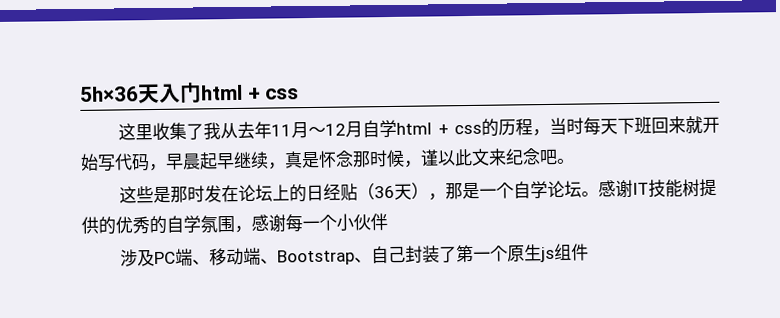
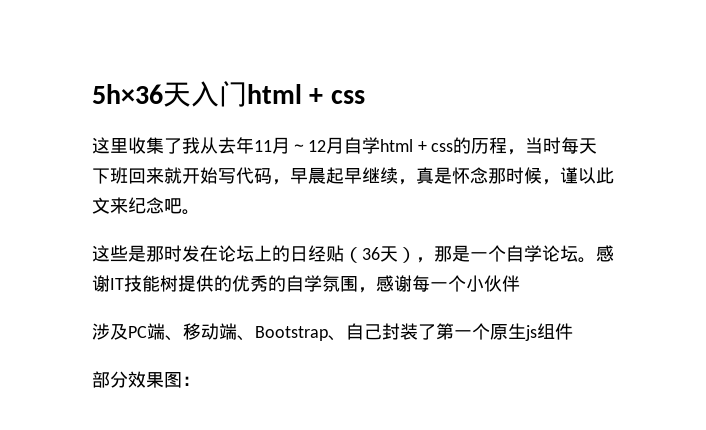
+ 部分效果图：

